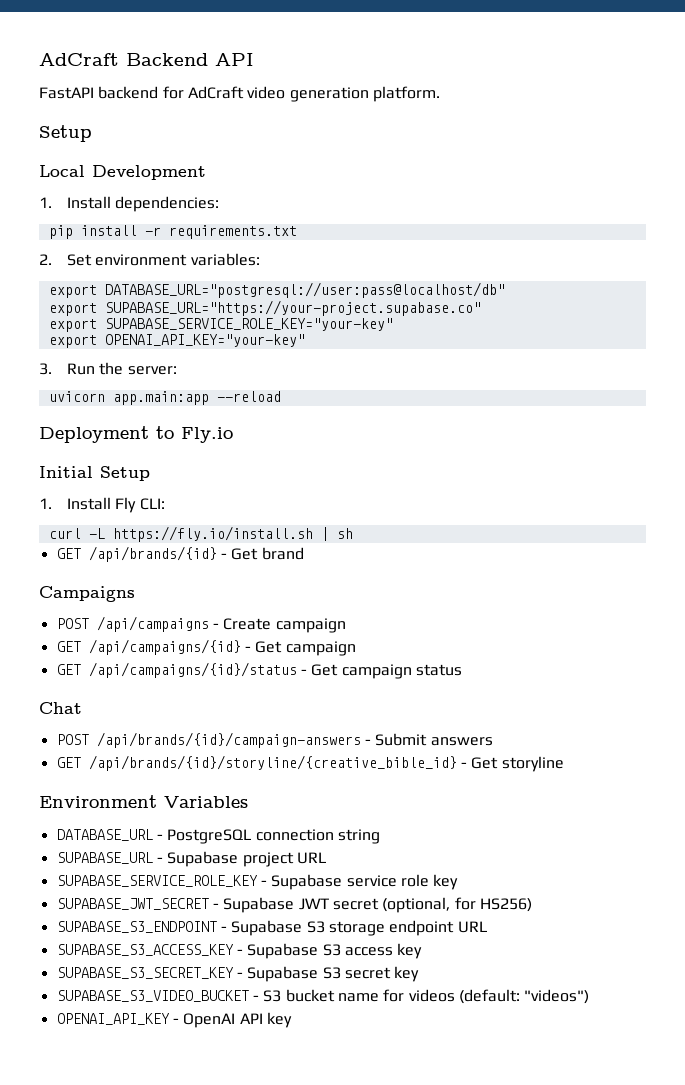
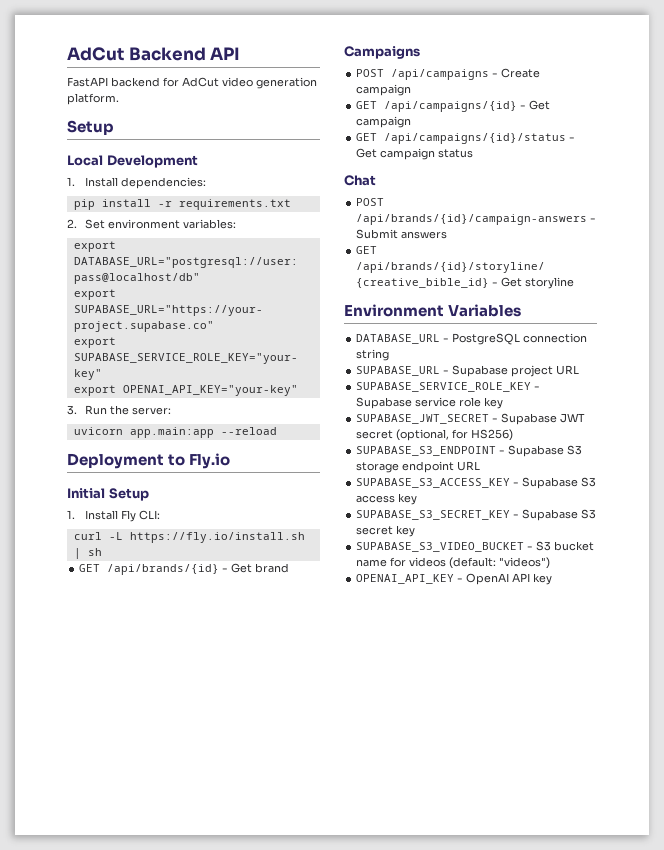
- AdCraft Backend API
+ AdCut Backend API
- FastAPI backend for AdCraft video generation platform.
+ FastAPI backend for AdCut video generation platform.

